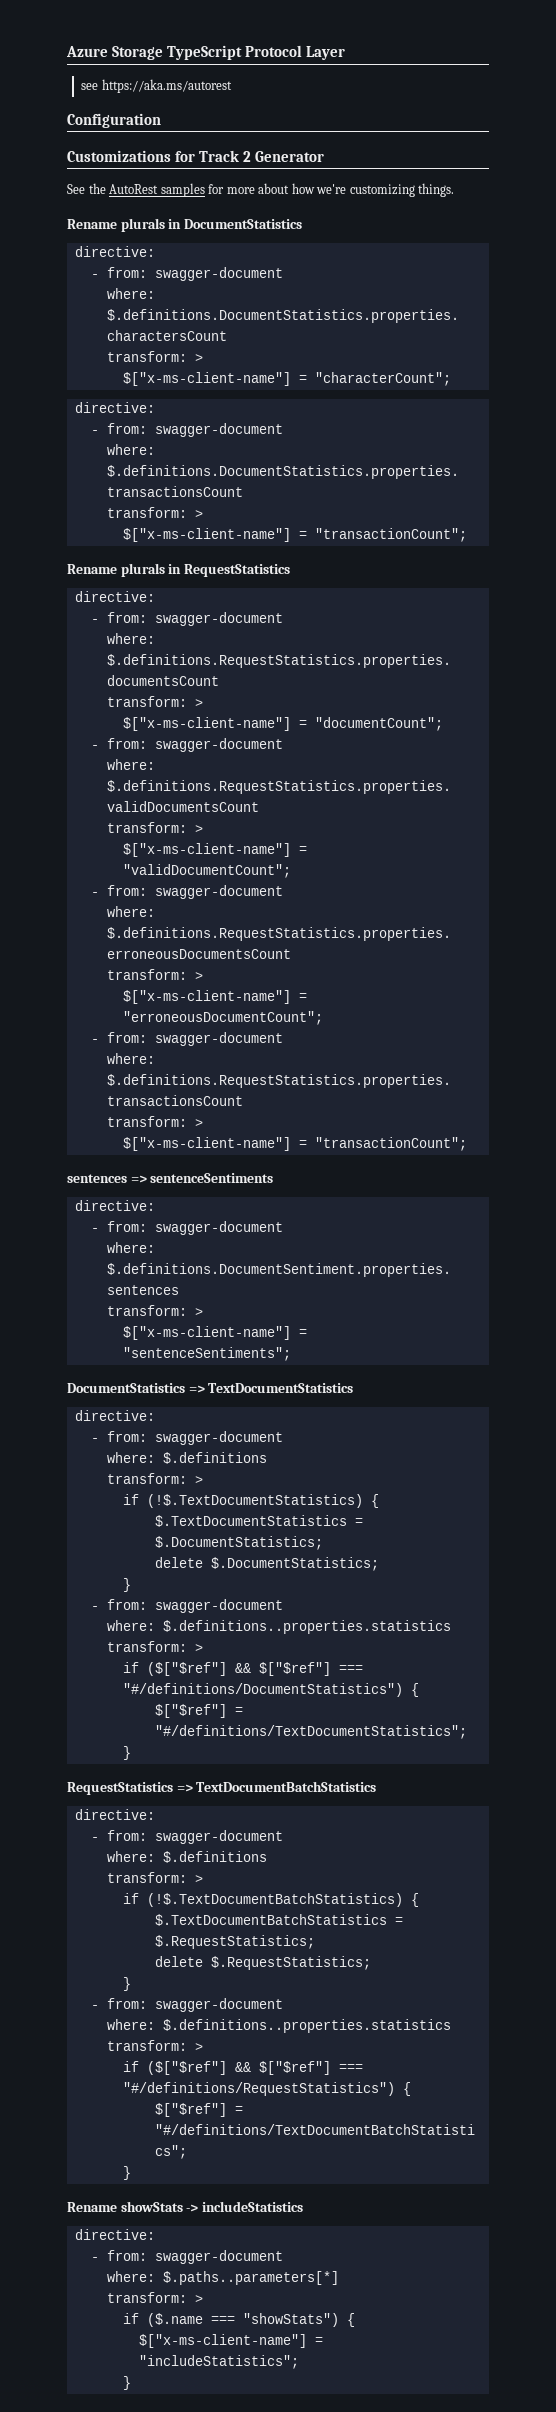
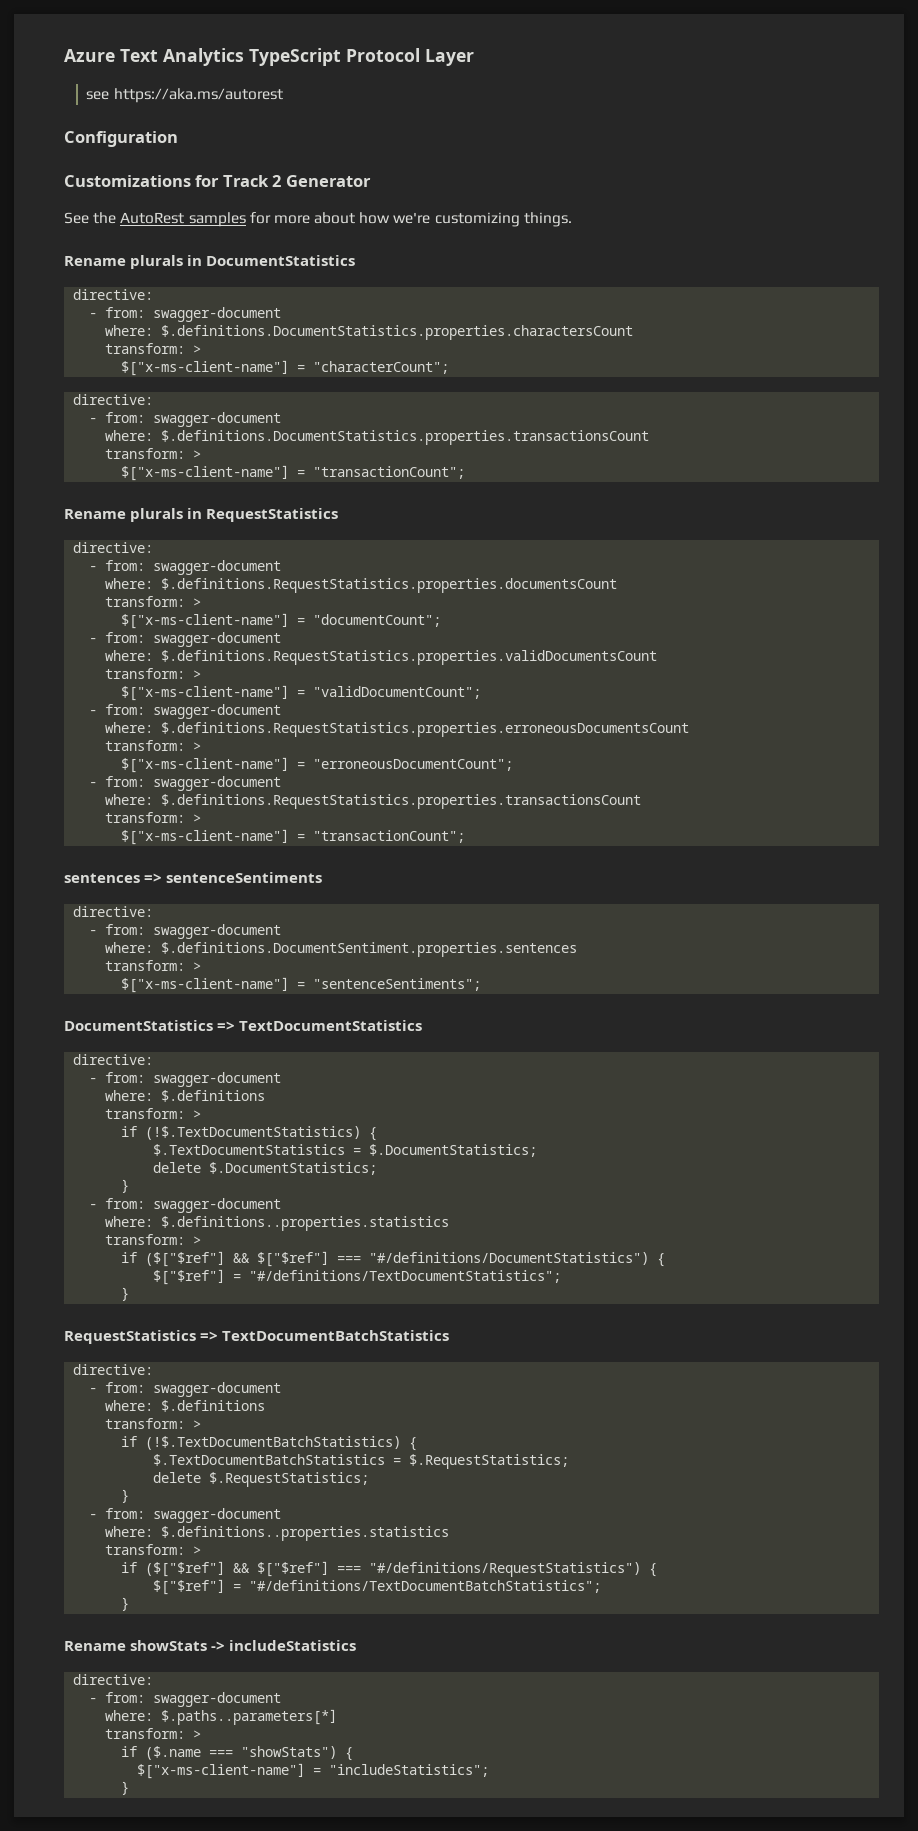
- Azure Storage TypeScript Protocol Layer
+ Azure Text Analytics TypeScript Protocol Layer

